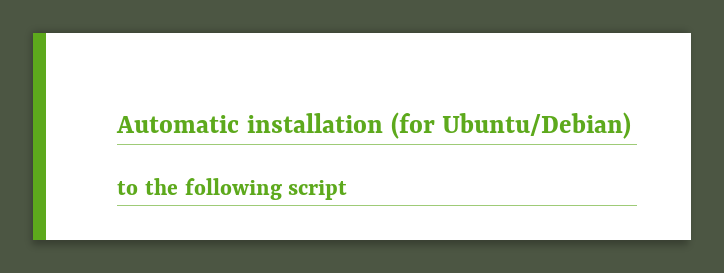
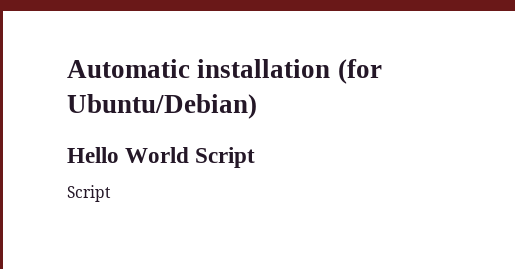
- to the following script
+ Hello World Script
+ Script

